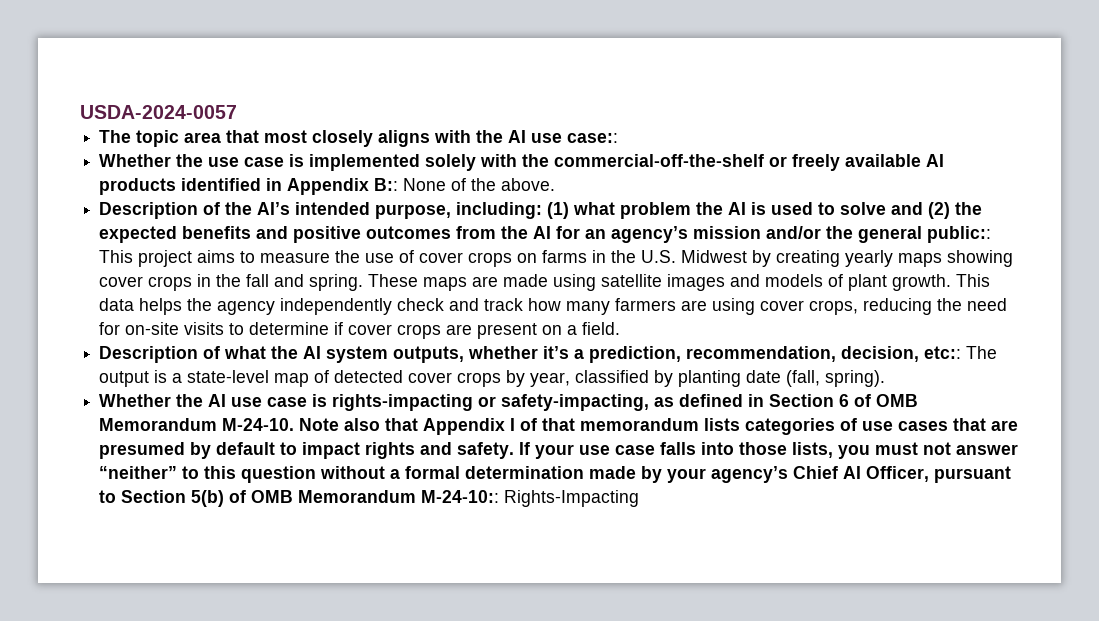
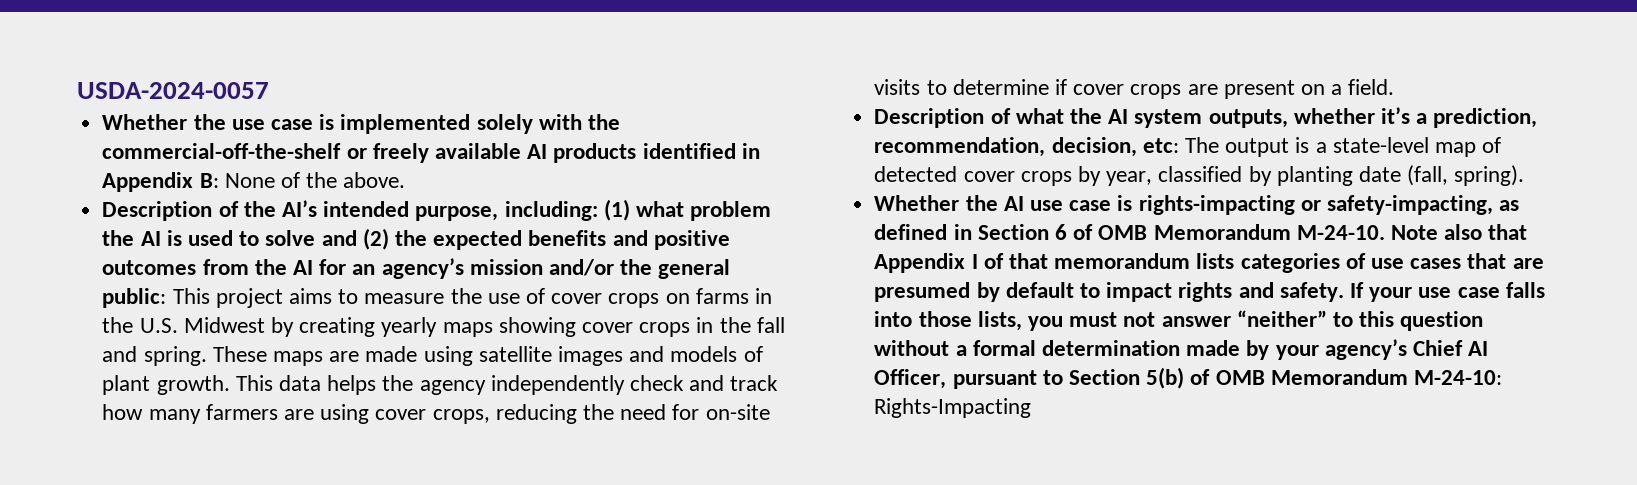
- The topic area that most closely aligns with the AI use case::
- Whether the use case is implemented solely with the commercial-off-the-shelf or freely available AI products identified in Appendix B:: None of the above.
+ Whether the use case is implemented solely with the commercial-off-the-shelf or freely available AI products identified in Appendix B: None of the above.
- (1) what problem the AI is used to solve and (2) the expected benefits and positive outcomes from the AI for an agency’s mission and/or the general public::
+ (1) what problem the AI is used to solve and (2) the expected benefits and positive outcomes from the AI for an agency’s mission and/or the general public:
- Description of what the AI system outputs, whether it’s a prediction, recommendation, decision, etc:: The output is a state-level map of detected cover crops by year, classified by planting date (fall, spring).
+ Description of what the AI system outputs, whether it’s a prediction, recommendation, decision, etc: The output is a state-level map of detected cover crops by year, classified by planting date (fall, spring).
- If your use case falls into those lists, you must not answer “neither” to this question without a formal determination made by your agency’s Chief AI Officer, pursuant to Section 5(b) of OMB Memorandum M-24-10:: Rights-Impacting
+ If your use case falls into those lists, you must not answer “neither” to this question without a formal determination made by your agency’s Chief AI Officer, pursuant to Section 5(b) of OMB Memorandum M-24-10: Rights-Impacting

